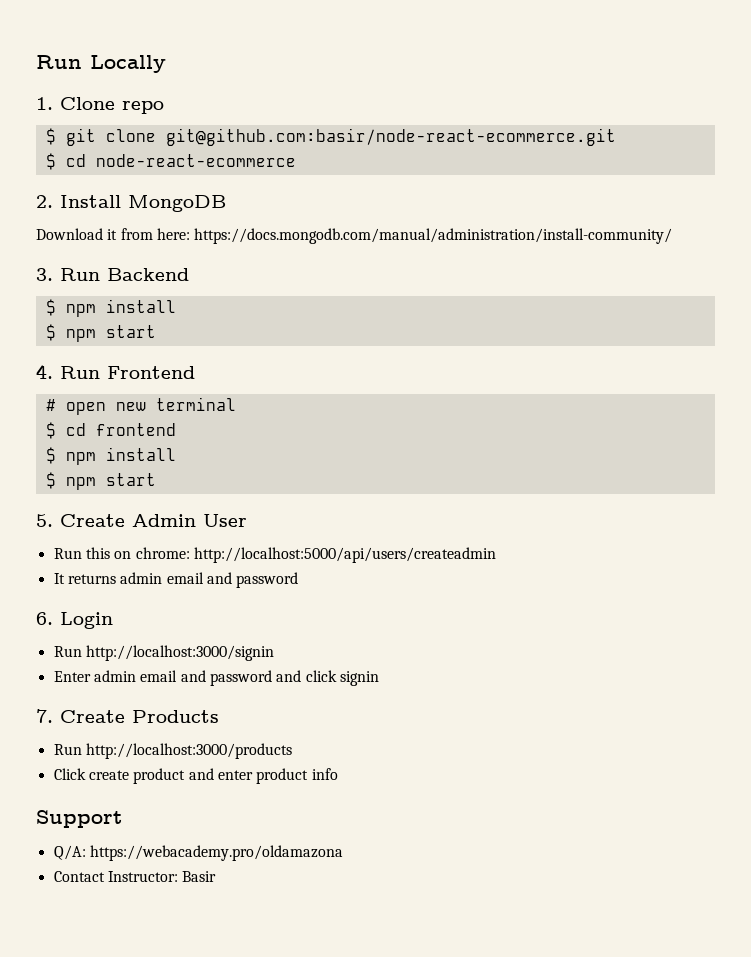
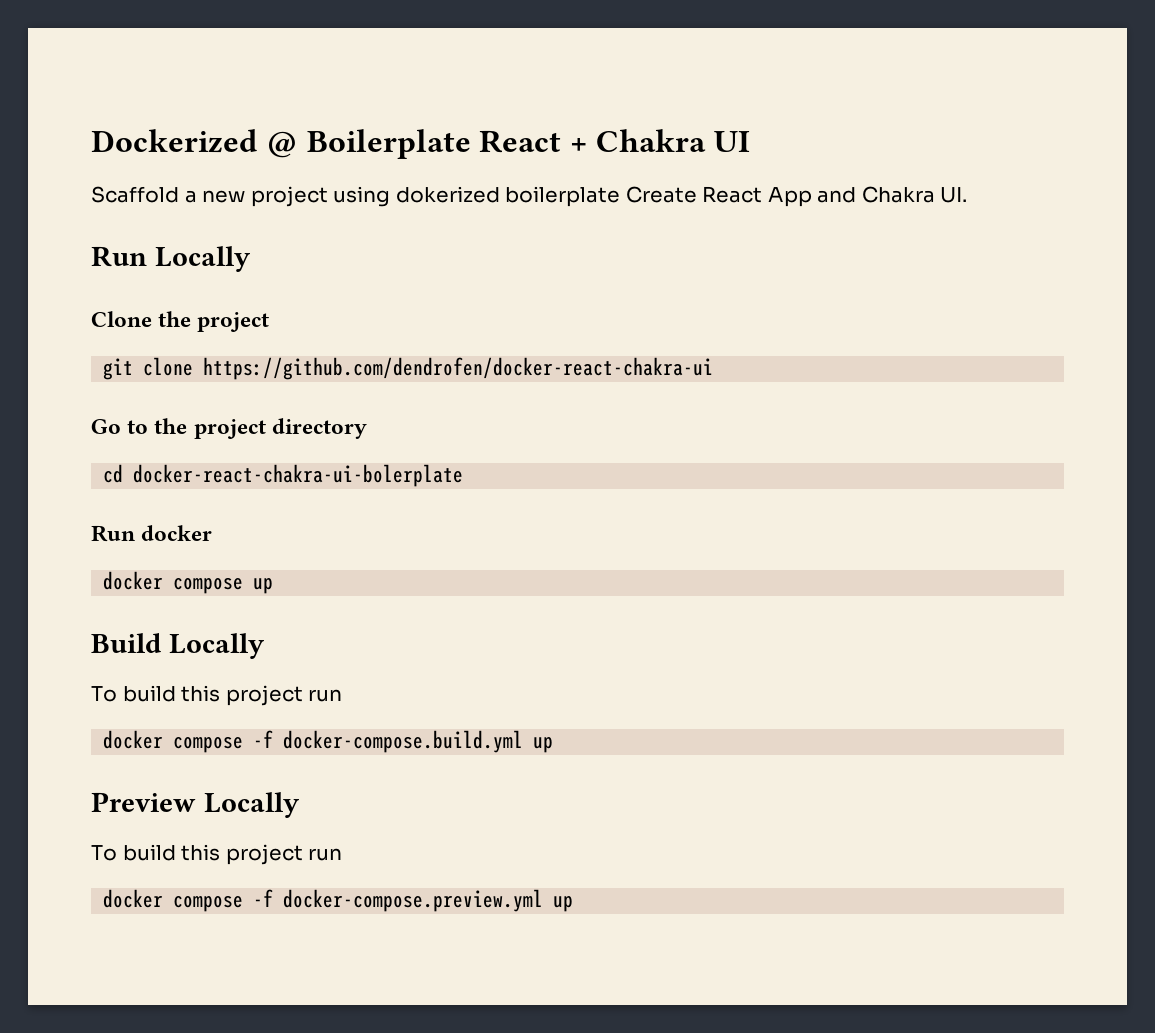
+ Dockerized @ Boilerplate React + Chakra UI
+ Scaffold a new project using dokerized boilerplate Create React App and Chakra UI.
  Run Locally
- 1. Clone repo
- $ git clone git@github.com:basir/node-react-ecommerce.git
- $ cd node-react-ecommerce
- 2. Install MongoDB
- Download it from here: https://docs.mongodb.com/manual/administration/install-community/
- 3. Run Backend
- $ npm install
- $ npm start
- 4. Run Frontend
- # open new terminal
- $ cd frontend
- $ npm install
- $ npm start
- 5. Create Admin User
- Run this on chrome: http://localhost:5000/api/users/createadmin
- It returns admin email and password
- 6. Login
- Run http://localhost:3000/signin
- Enter admin email and password and click signin
- 7. Create Products
- Run http://localhost:3000/products
- Click create product and enter product info
- Support
- Q/A: https://webacademy.pro/oldamazona
- Contact Instructor: Basir
+ Clone the project
+ git clone https://github.com/dendrofen/docker-react-chakra-ui
+ Go to the project directory
+ cd docker-react-chakra-ui-bolerplate
+ Run docker
+ docker compose up
+ Build Locally
+ To build this project run
+ docker compose -f docker-compose.build.yml up
+ Preview Locally
+ To build this project run
+ docker compose -f docker-compose.preview.yml up

